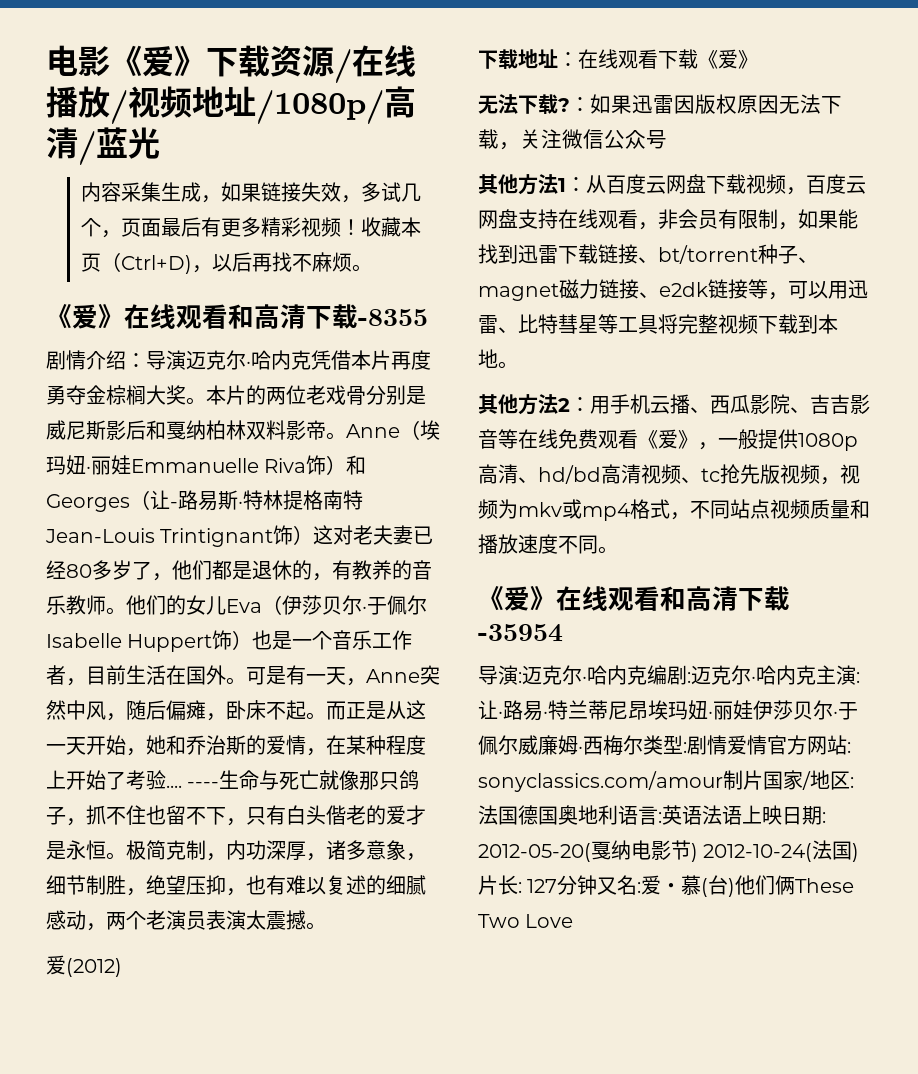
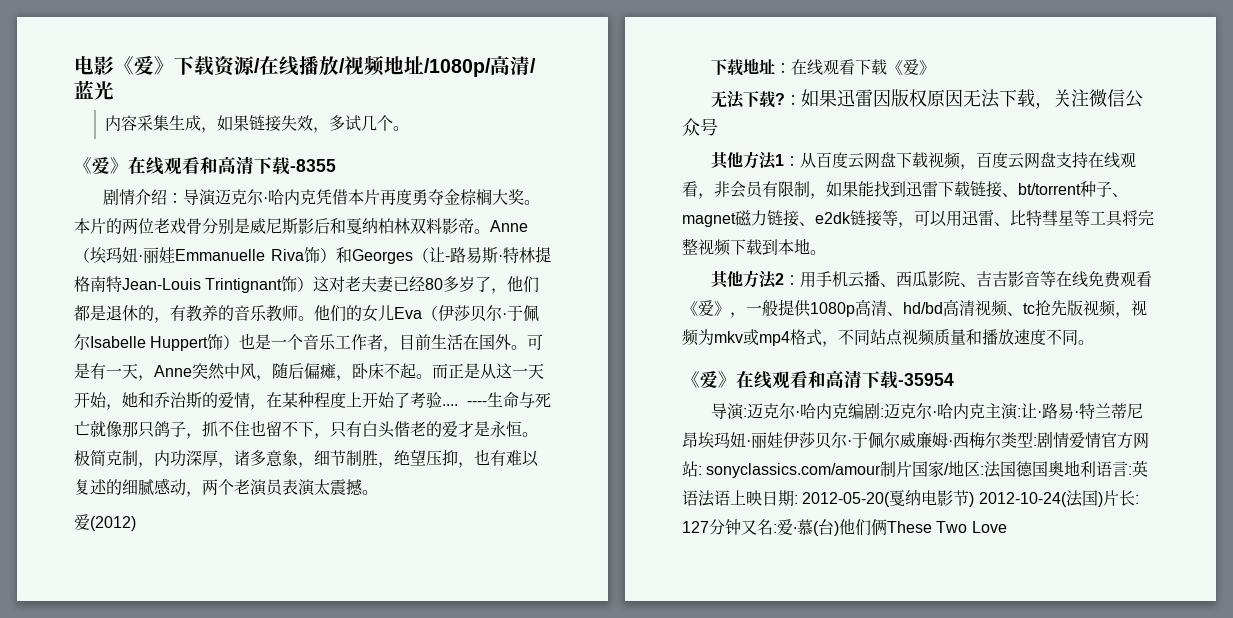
- 内容采集生成，如果链接失效，多试几个，页面最后有更多精彩视频！收藏本页（Ctrl+D)，以后再找不麻烦。
+ 内容采集生成，如果链接失效，多试几个。

